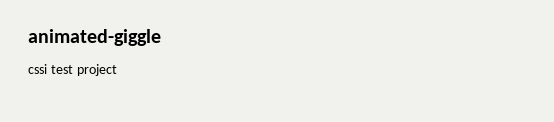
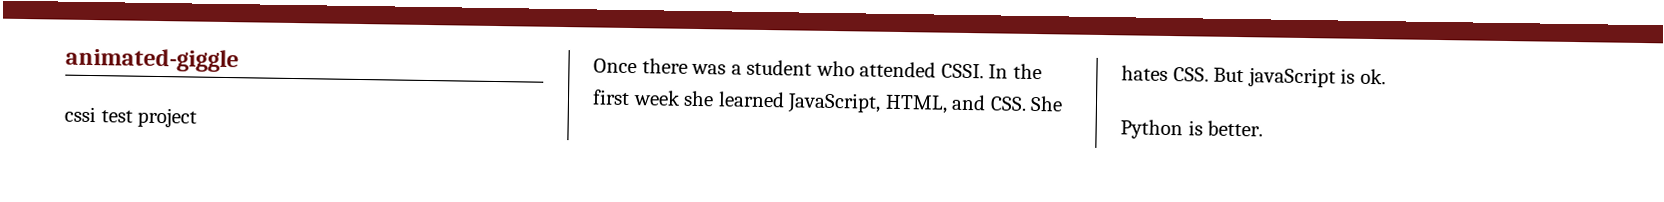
+ Once there was a student who attended CSSI. In the first week she learned JavaScript, HTML, and CSS. She hates CSS. But javaScript is ok.
+ Python is better.

